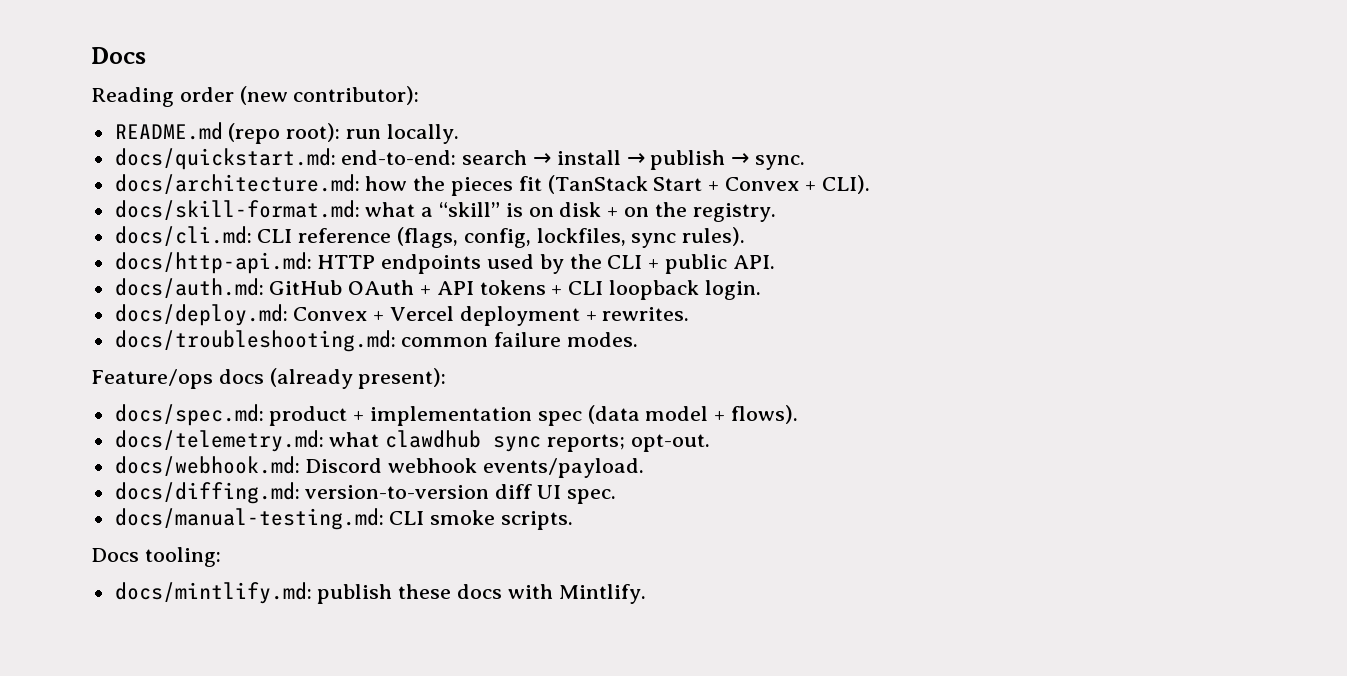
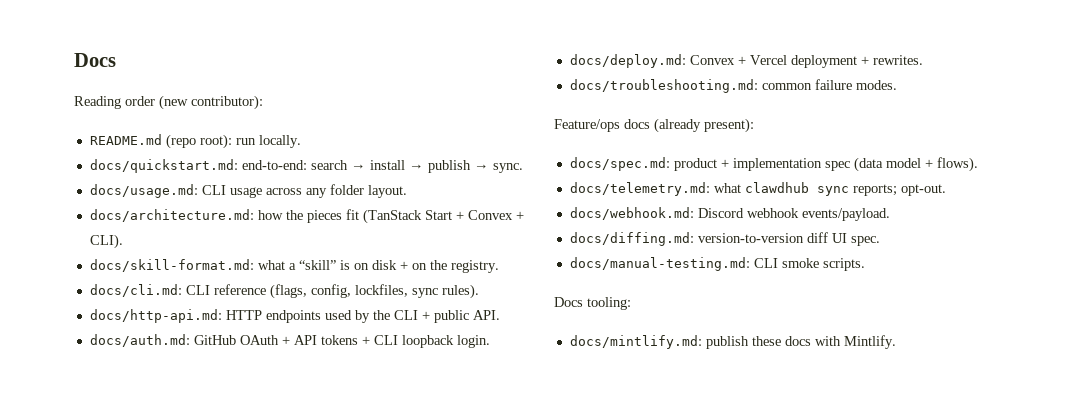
+ docs/usage.md: CLI usage across any folder layout.

